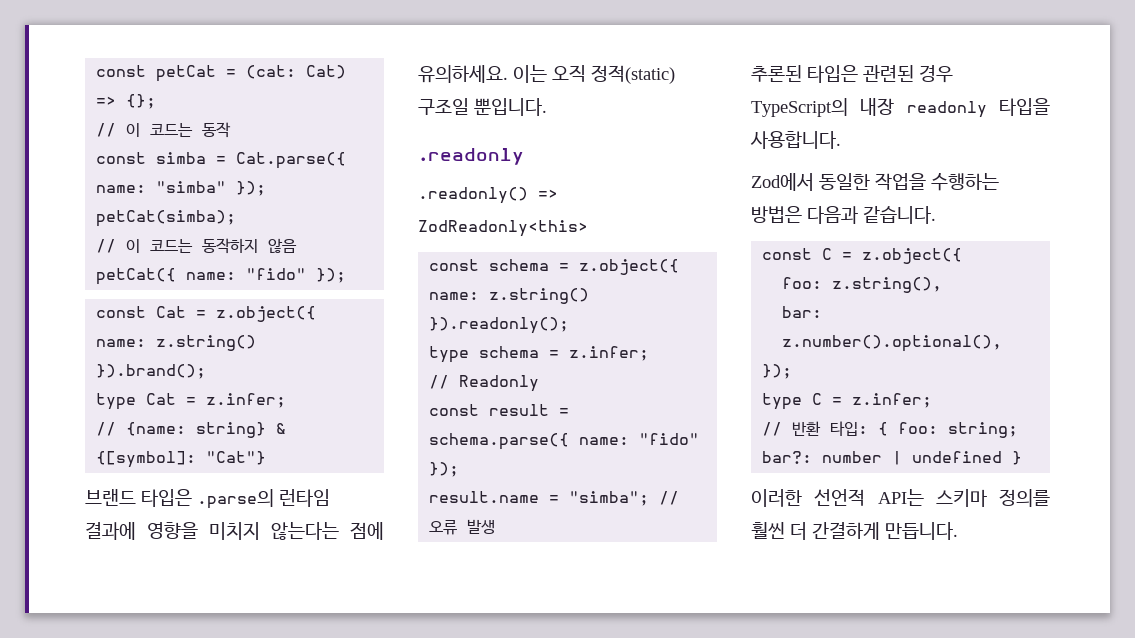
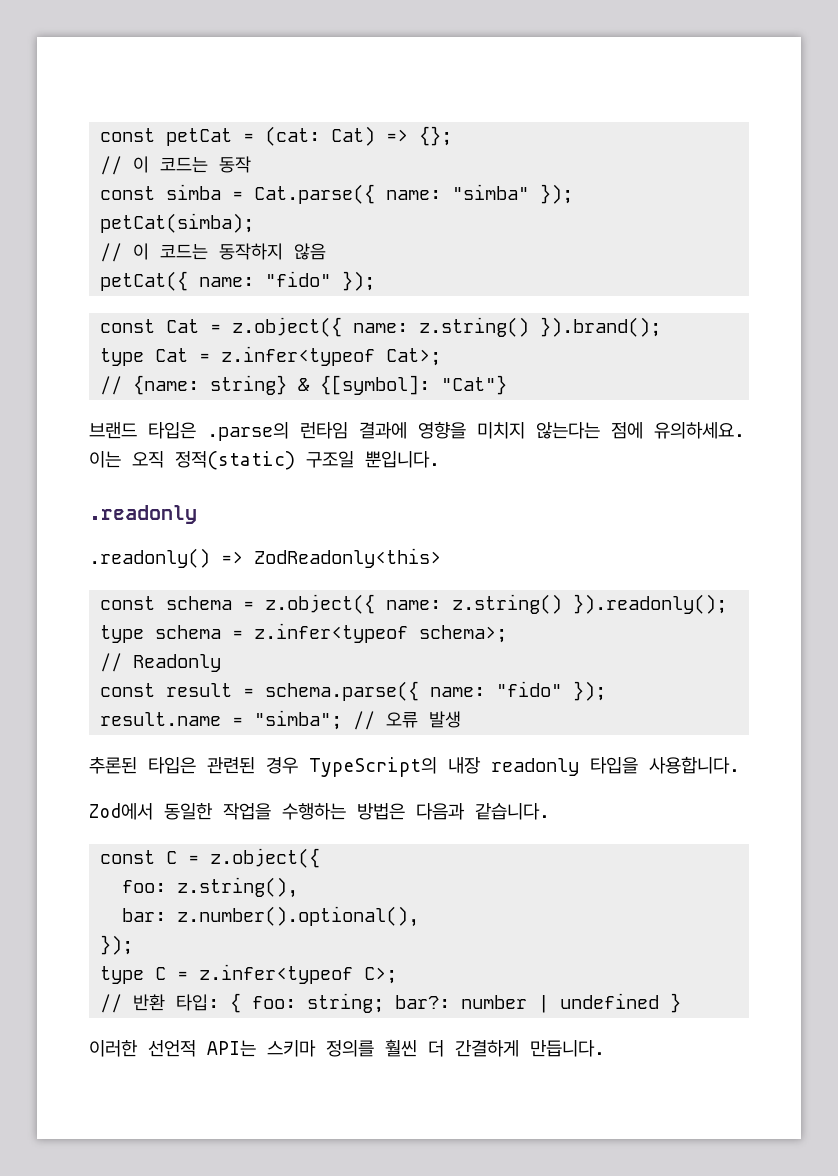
- type Cat = z.infer;
+ type Cat = z.infer<typeof Cat>;
- type schema = z.infer;
+ type schema = z.infer<typeof schema>;
- type C = z.infer;
+ type C = z.infer<typeof C>;

